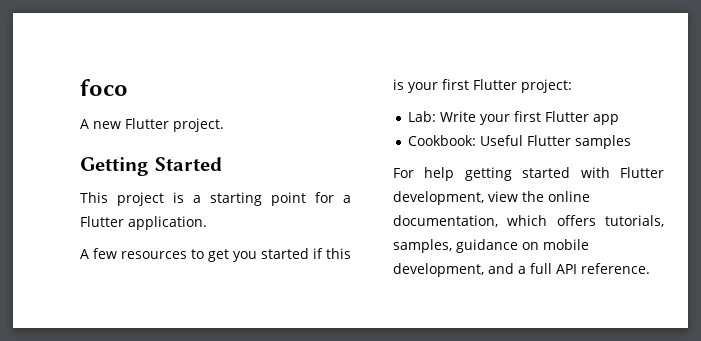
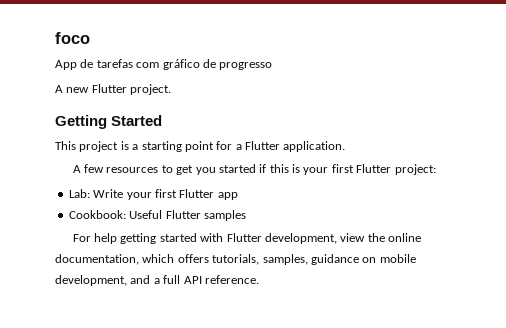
+ App de tarefas com gráfico de progresso

